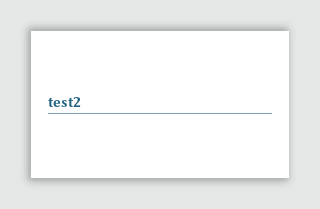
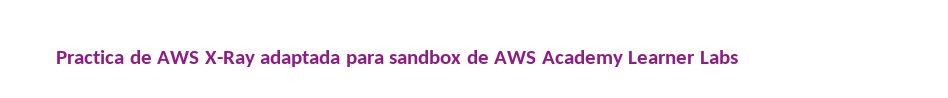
- test2
+ Practica de AWS X-Ray adaptada para sandbox de AWS Academy Learner Labs

